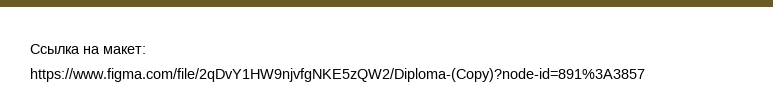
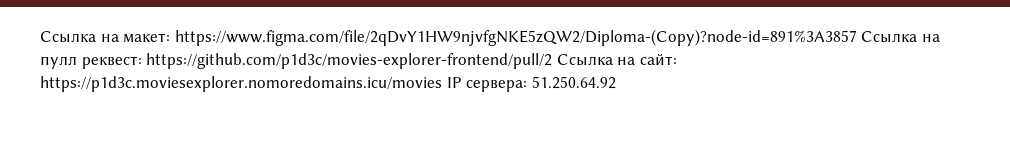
- Ссылка на макет: https://www.figma.com/file/2qDvY1HW9njvfgNKE5zQW2/Diploma-(Copy)?node-id=891%3A3857
+ Ссылка на макет: https://www.figma.com/file/2qDvY1HW9njvfgNKE5zQW2/Diploma-(Copy)?node-id=891%3A3857 Ссылка на пулл реквест: https://github.com/p1d3c/movies-explorer-frontend/pull/2 Ссылка на сайт: https://p1d3c.moviesexplorer.nomoredomains.icu/movies IP сервера: 51.250.64.92

